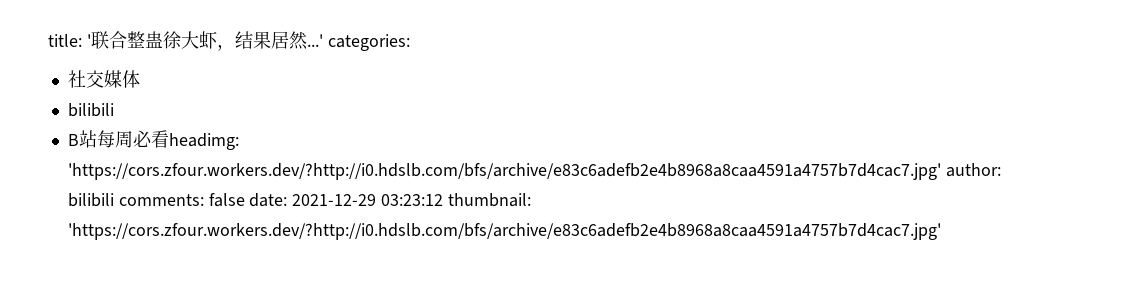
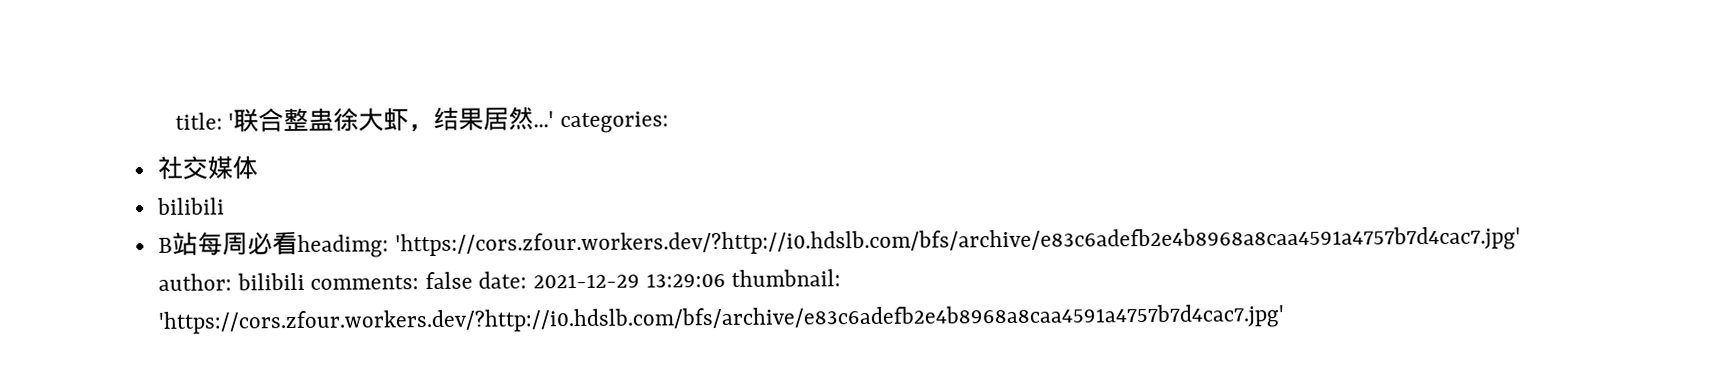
- B站每周必看headimg: 'https://cors.zfour.workers.dev/?http://i0.hdslb.com/bfs/archive/e83c6adefb2e4b8968a8caa4591a4757b7d4cac7.jpg' author: bilibili comments: false date: 2021-12-29 03:23:12 thumbnail: 'https://cors.zfour.workers.dev/?http://i0.hdslb.com/bfs/archive/e83c6adefb2e4b8968a8caa4591a4757b7d4cac7.jpg'
+ B站每周必看headimg: 'https://cors.zfour.workers.dev/?http://i0.hdslb.com/bfs/archive/e83c6adefb2e4b8968a8caa4591a4757b7d4cac7.jpg' author: bilibili comments: false date: 2021-12-29 13:29:06 thumbnail: 'https://cors.zfour.workers.dev/?http://i0.hdslb.com/bfs/archive/e83c6adefb2e4b8968a8caa4591a4757b7d4cac7.jpg'

